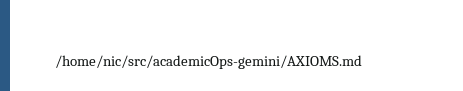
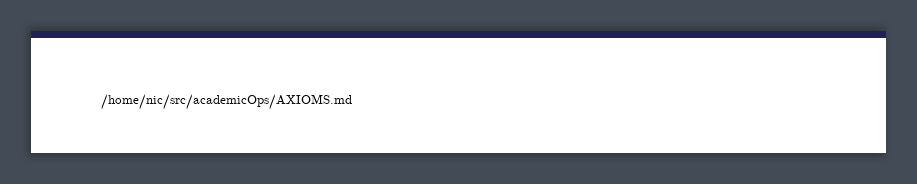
- /home/nic/src/academicOps-gemini/AXIOMS.md
+ /home/nic/src/academicOps/AXIOMS.md

